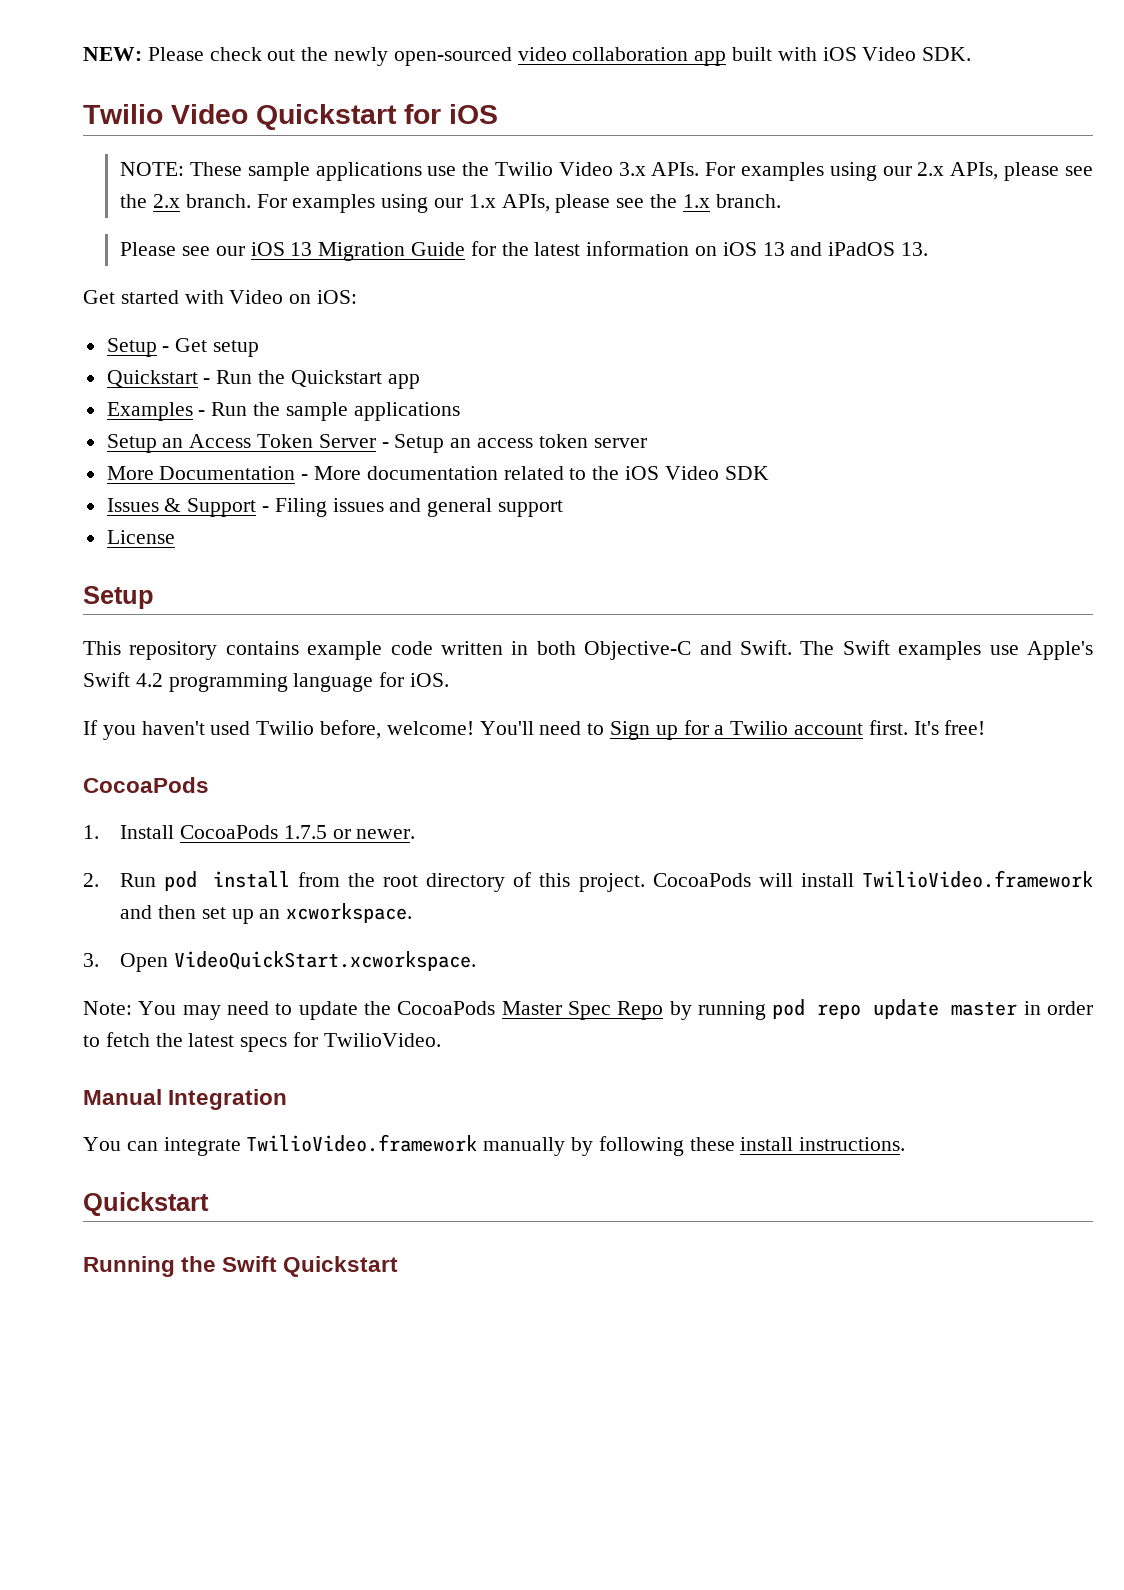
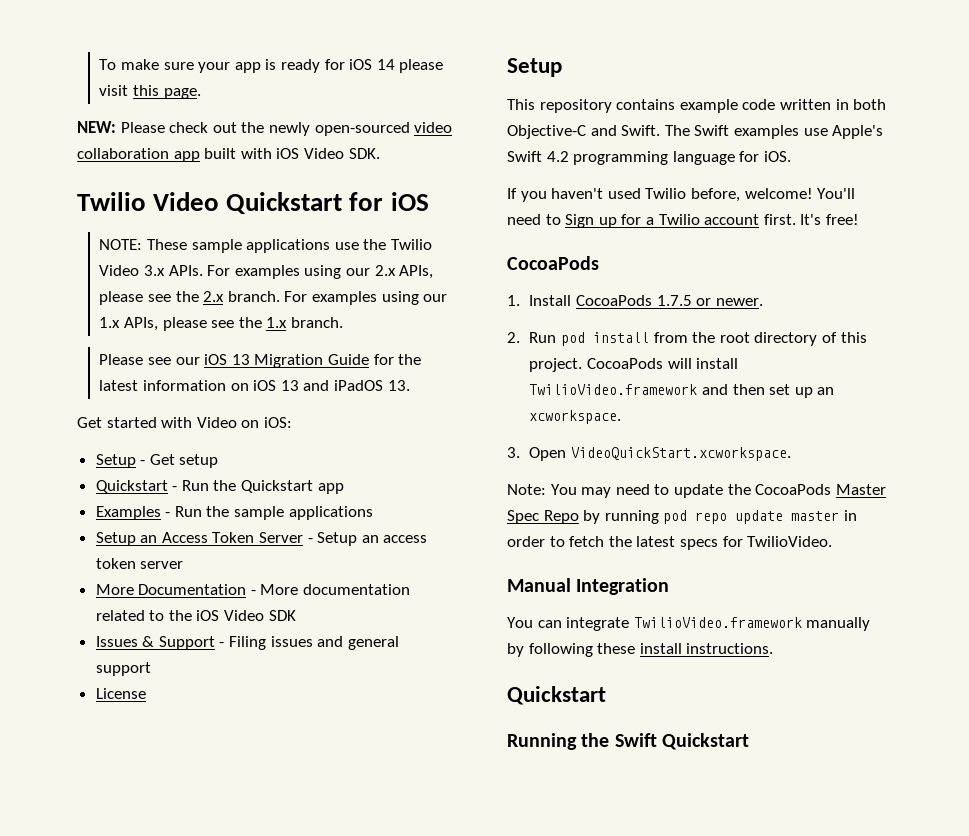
+ To make sure your app is ready for iOS 14 please visit this page.

